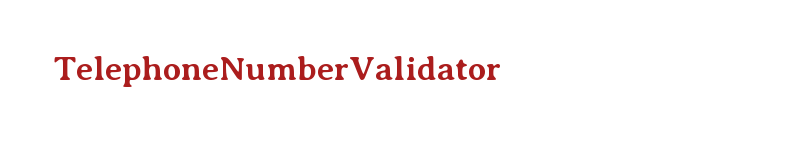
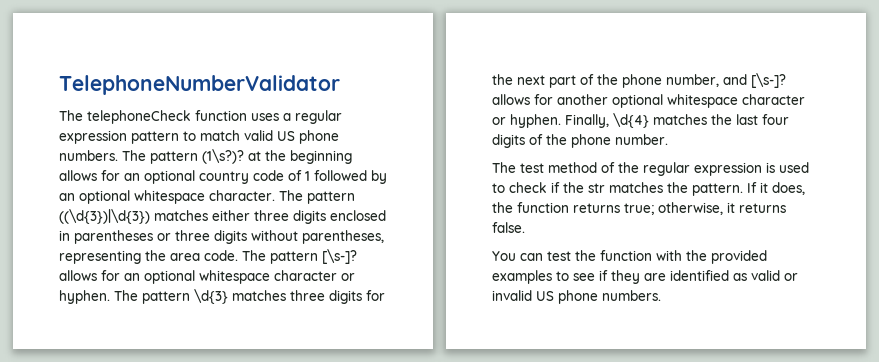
+ The telephoneCheck function uses a regular expression pattern to match valid US phone numbers. The pattern (1\s?)? at the beginning allows for an optional country code of 1 followed by an optional whitespace character. The pattern ((\d{3})|\d{3}) matches either three digits enclosed in parentheses or three digits without parentheses, representing the area code. The pattern [\s-]? allows for an optional whitespace character or hyphen. The pattern \d{3} matches three digits for the next part of the phone number, and [\s-]? allows for another optional whitespace character or hyphen. Finally, \d{4} matches the last four digits of the phone number.
+ The test method of the regular expression is used to check if the str matches the pattern. If it does, the function returns true; otherwise, it returns false.
+ You can test the function with the provided examples to see if they are identified as valid or invalid US phone numbers.

